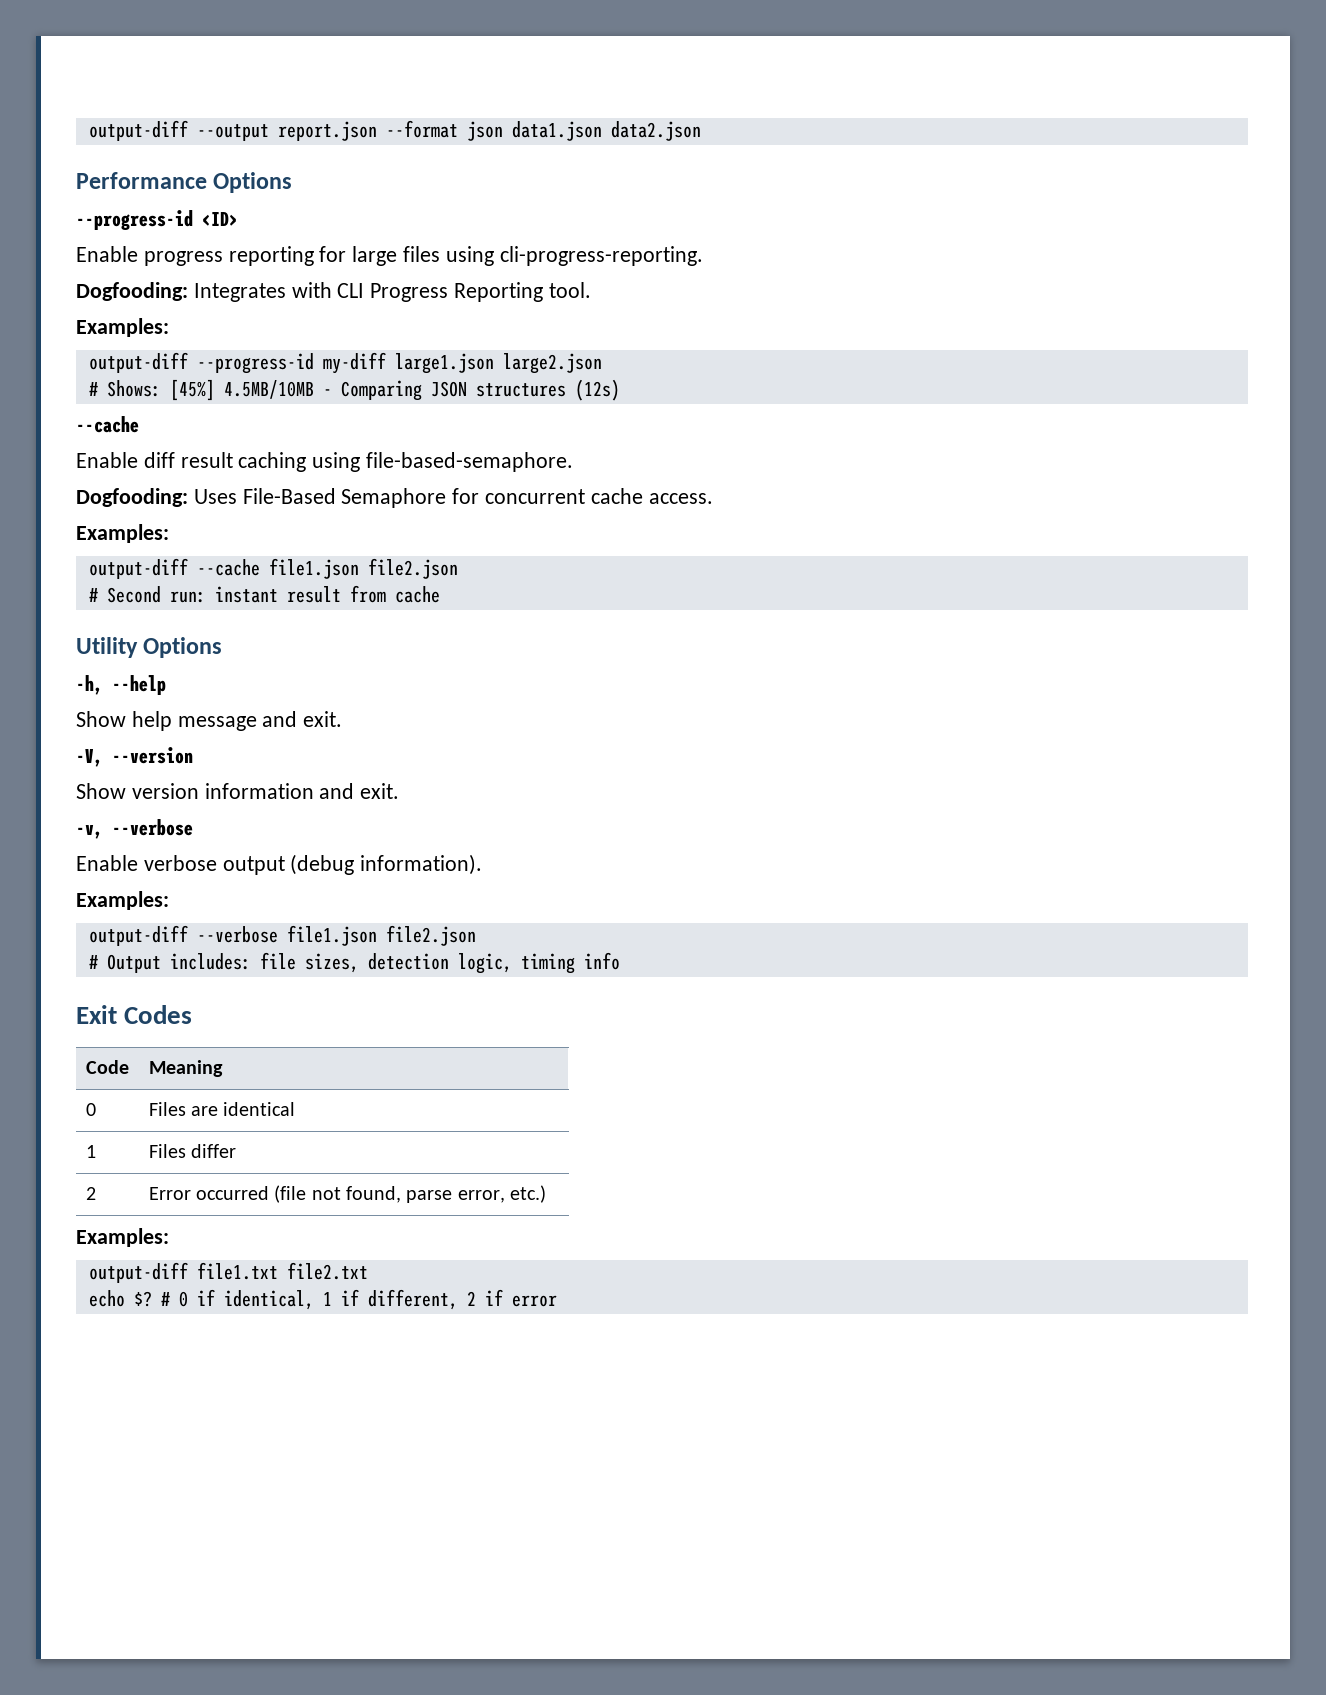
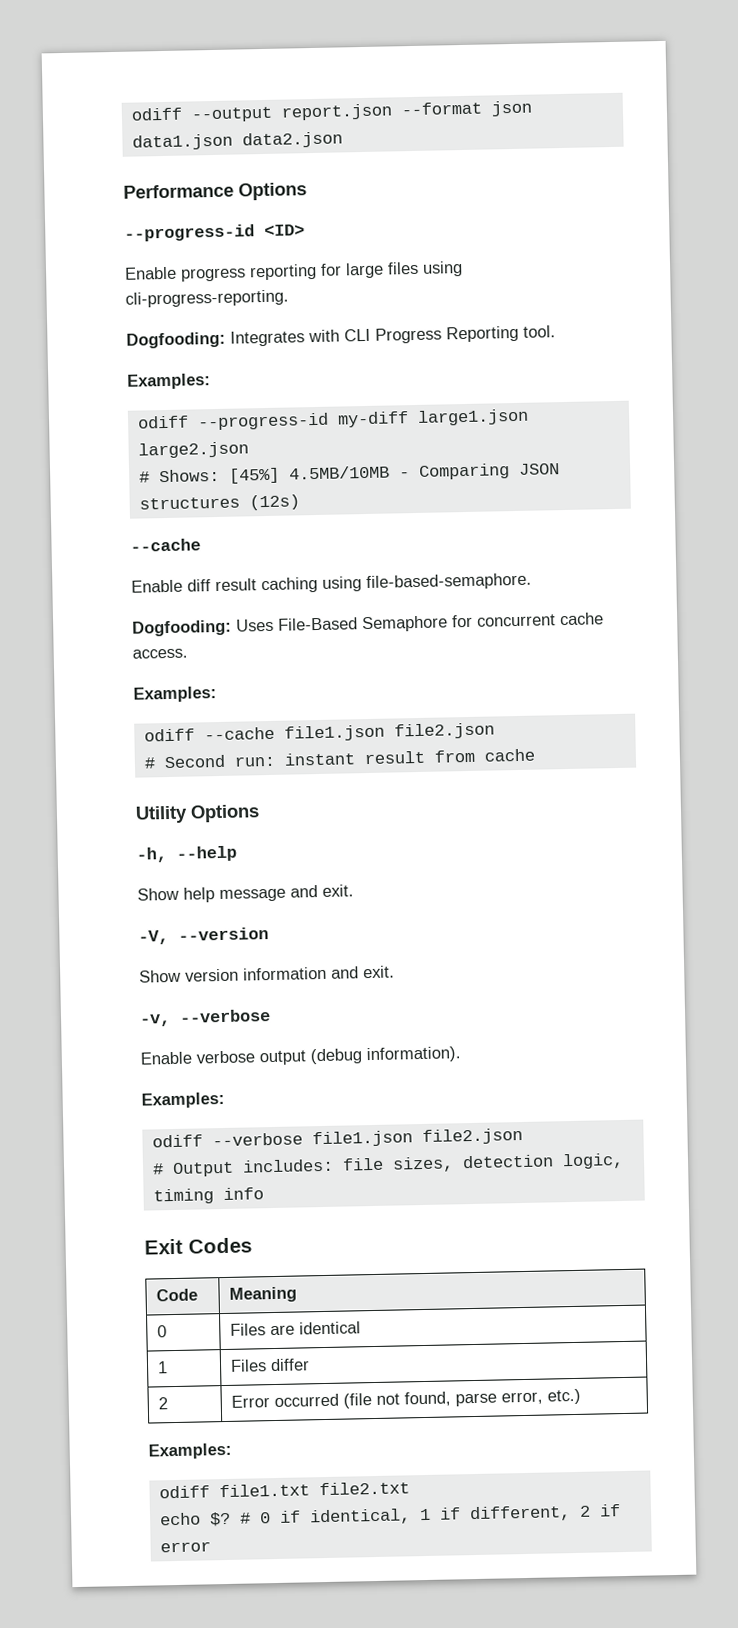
- output-diff --output report.json --format json data1.json data2.json
+ odiff --output report.json --format json data1.json data2.json
- output-diff --progress-id my-diff large1.json large2.json
+ odiff --progress-id my-diff large1.json large2.json
- output-diff --cache file1.json file2.json
+ odiff --cache file1.json file2.json
- output-diff --verbose file1.json file2.json
+ odiff --verbose file1.json file2.json
- output-diff file1.txt file2.txt
+ odiff file1.txt file2.txt

